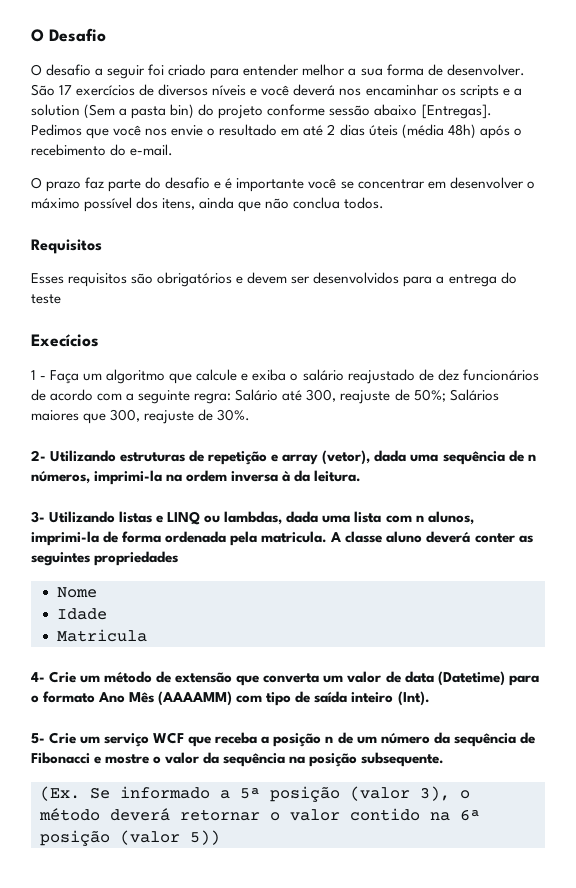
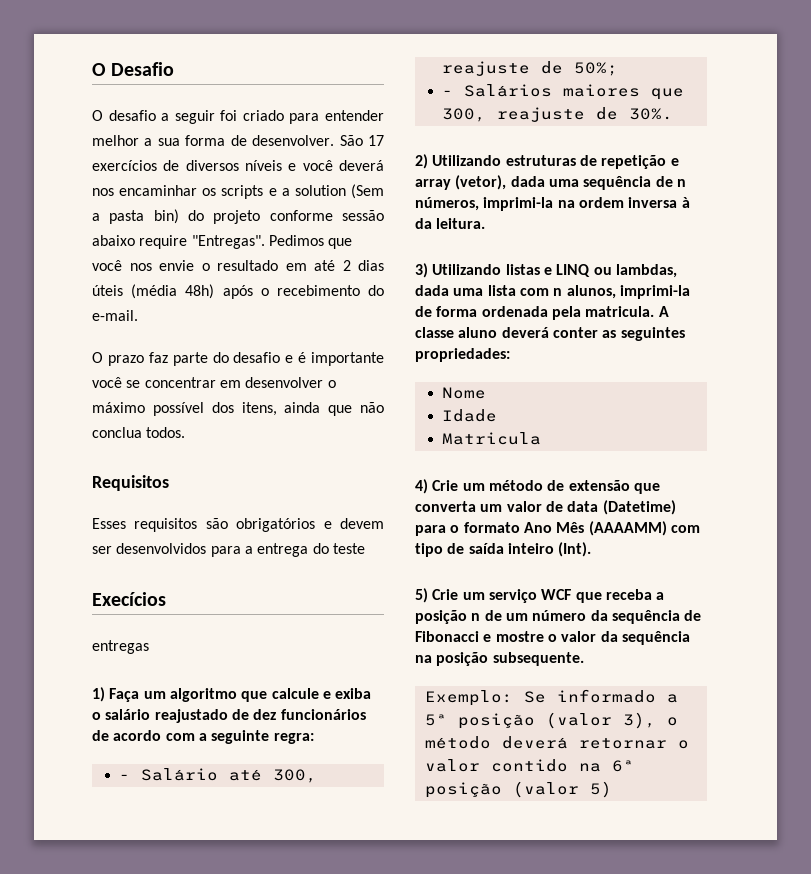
- São 17 exercícios de diversos níveis e você deverá nos encaminhar os scripts e a solution (Sem a pasta bin) do projeto conforme sessão abaixo [Entregas].
+ São 17 exercícios de diversos níveis e você deverá nos encaminhar os scripts e a solution (Sem a pasta bin) do projeto conforme sessão abaixo require "Entregas".
- 1 - Faça um algoritmo que calcule e exiba o salário reajustado de dez funcionários de acordo com a seguinte regra: Salário até 300, reajuste de 50%; Salários maiores que 300, reajuste de 30%.
+ entregas
+ 1) Faça um algoritmo que calcule e exiba o salário reajustado de dez funcionários de acordo com a seguinte regra:
+ - Salário até 300, reajuste de 50%;
+ - Salários maiores que 300, reajuste de 30%.
- 2- Utilizando estruturas de repetição e array (vetor), dada uma sequência de n números, imprimi-la na ordem inversa à da leitura.
+ 2) Utilizando estruturas de repetição e array (vetor), dada uma sequência de n números, imprimi-la na ordem inversa à da leitura.
- 3- Utilizando listas e LINQ ou lambdas, dada uma lista com n alunos, imprimi-la de forma ordenada pela matricula.
+ 3) Utilizando listas e LINQ ou lambdas, dada uma lista com n alunos, imprimi-la de forma ordenada pela matricula.
- A classe aluno deverá conter as seguintes propriedades
+ A classe aluno deverá conter as seguintes propriedades:
- 4- Crie um método de extensão que converta um valor de data (Datetime) para o formato Ano Mês (AAAAMM) com tipo de saída inteiro (Int).
+ 4) Crie um método de extensão que converta um valor de data (Datetime) para o formato Ano Mês (AAAAMM) com tipo de saída inteiro (Int).
- 5- Crie um serviço WCF que receba a posição n de um número da sequência de Fibonacci e mostre o valor da sequência na posição subsequente.
+ 5) Crie um serviço WCF que receba a posição n de um número da sequência de Fibonacci e mostre o valor da sequência na posição subsequente.
- (Ex. Se informado a 5ª posição (valor 3), o método deverá retornar o valor contido na 6ª posição (valor 5))
+ Exemplo: Se informado a 5ª posição (valor 3), o método deverá retornar o valor contido na 6ª posição (valor 5)

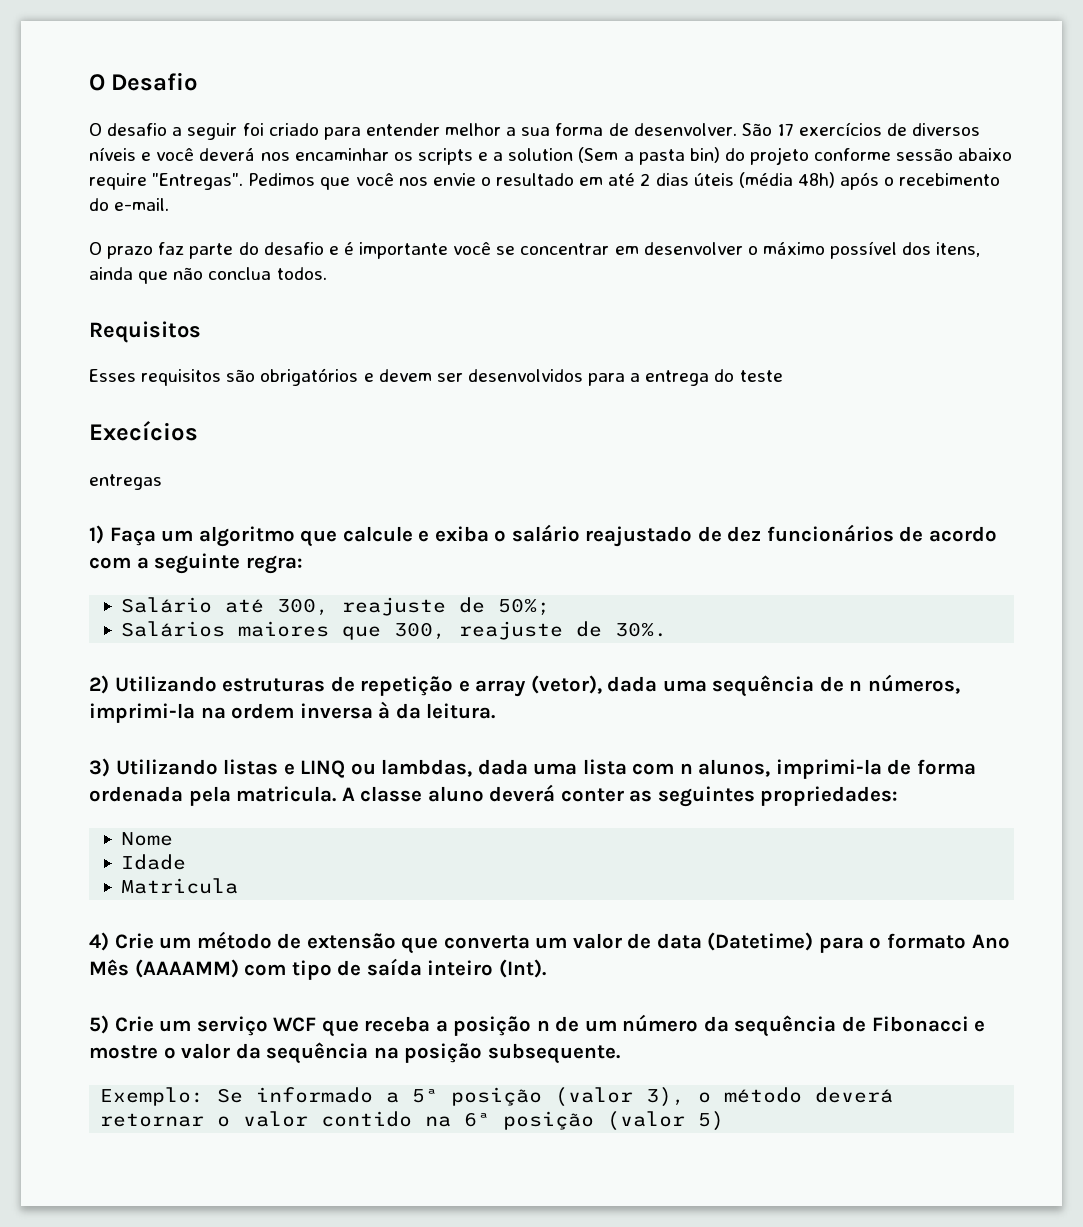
- - Salário até 300, reajuste de 50%;
+ Salário até 300, reajuste de 50%;
- - Salários maiores que 300, reajuste de 30%.
+ Salários maiores que 300, reajuste de 30%.

